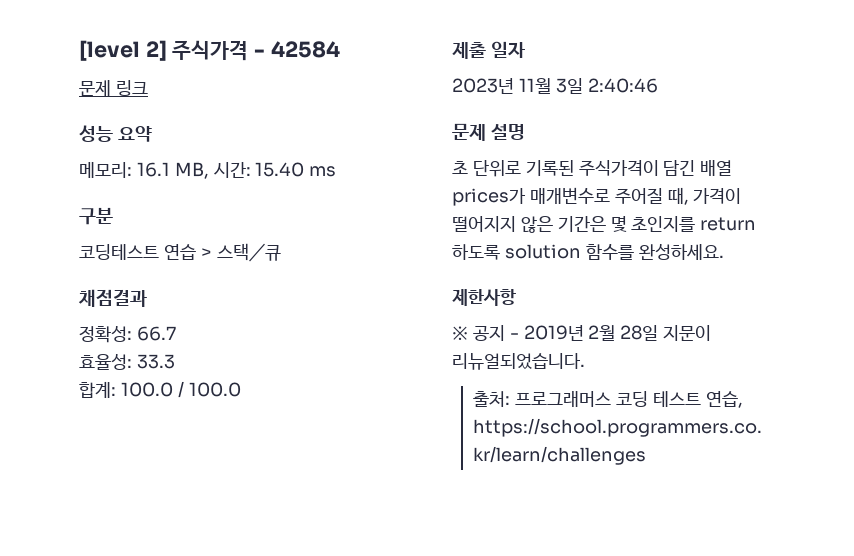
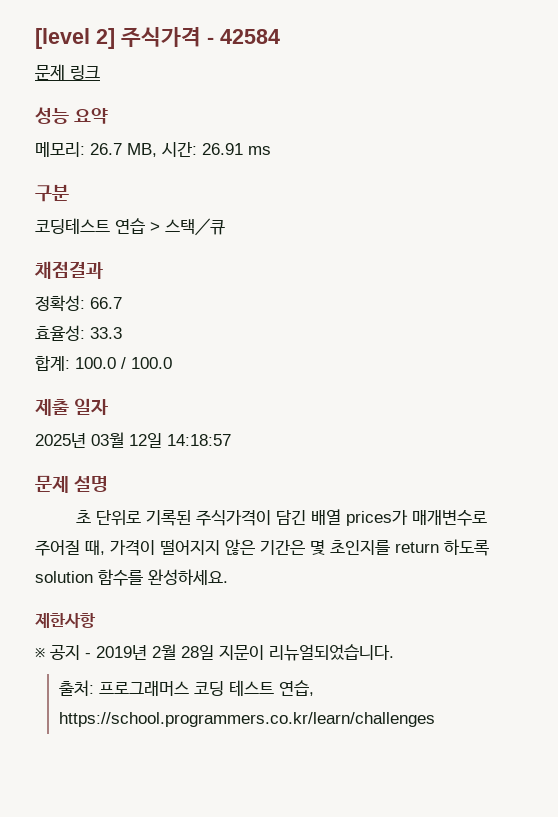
- 메모리: 16.1 MB, 시간: 15.40 ms
+ 메모리: 26.7 MB, 시간: 26.91 ms
- 2023년 11월 3일 2:40:46
+ 2025년 03월 12일 14:18:57

